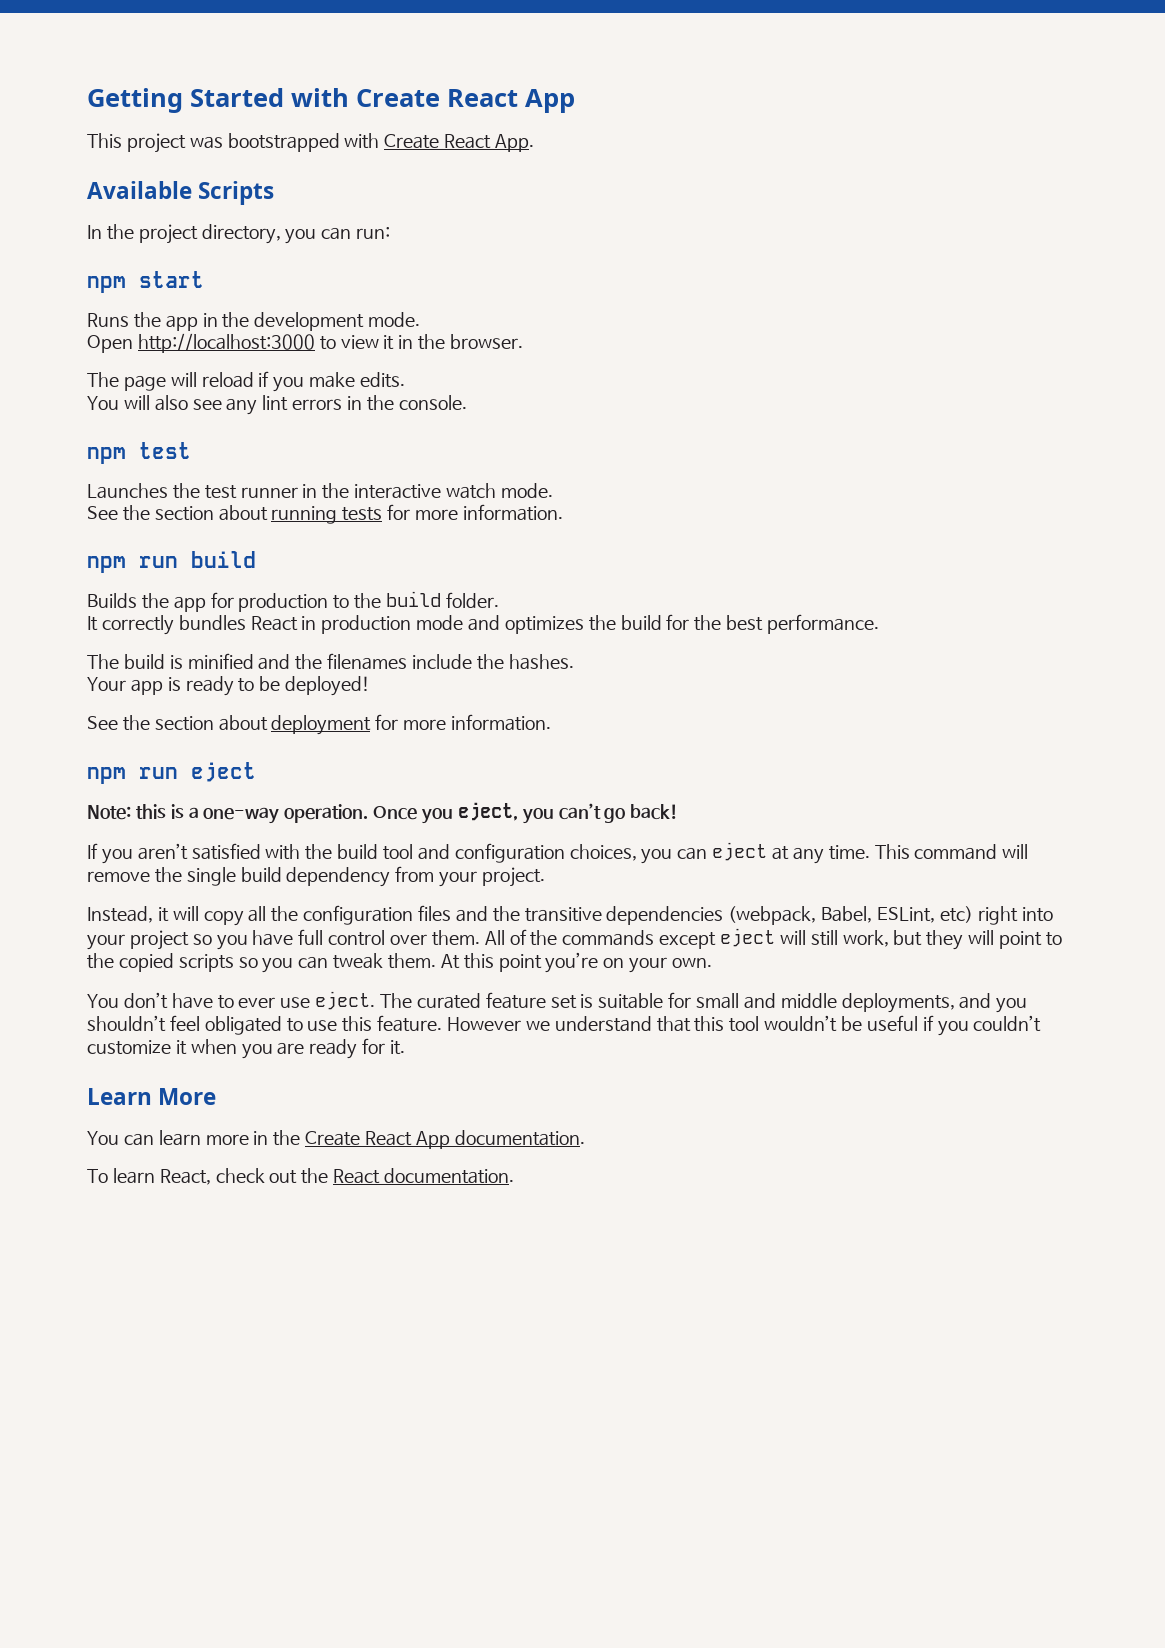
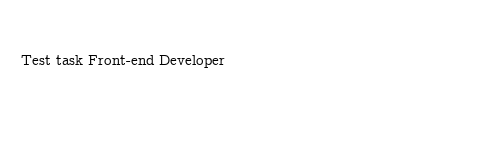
- Getting Started with Create React App
- This project was bootstrapped with Create React App.
- Available Scripts
- In the project directory, you can run:
- npm start
- Runs the app in the development mode.
- Open http://localhost:3000 to view it in the browser.
- The page will reload if you make edits.
- You will also see any lint errors in the console.
- npm test
- Launches the test runner in the interactive watch mode.
- See the section about running tests for more information.
- npm run build
- Builds the app for production to the build folder.
- It correctly bundles React in production mode and optimizes the build for the best performance.
- The build is minified and the filenames include the hashes.
- Your app is ready to be deployed!
- See the section about deployment for more information.
- npm run eject
- Note: this is a one-way operation. Once you eject, you can’t go back!
- If you aren’t satisfied with the build tool and configuration choices, you can eject at any time. This command will remove the single build dependency from your project.
- Instead, it will copy all the configuration files and the transitive dependencies (webpack, Babel, ESLint, etc) right into your project so you have full control over them. All of the commands except eject will still work, but they will point to the copied scripts so you can tweak them. At this point you’re on your own.
- You don’t have to ever use eject. The curated feature set is suitable for small and middle deployments, and you shouldn’t feel obligated to use this feature. However we understand that this tool wouldn’t be useful if you couldn’t customize it when you are ready for it.
- Learn More
- You can learn more in the Create React App documentation.
- To learn React, check out the React documentation.
+ Test task Front-end Developer

